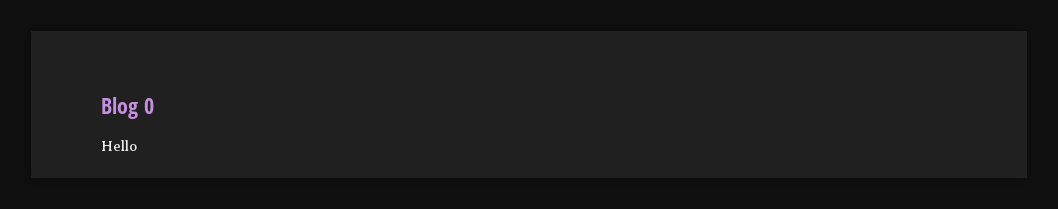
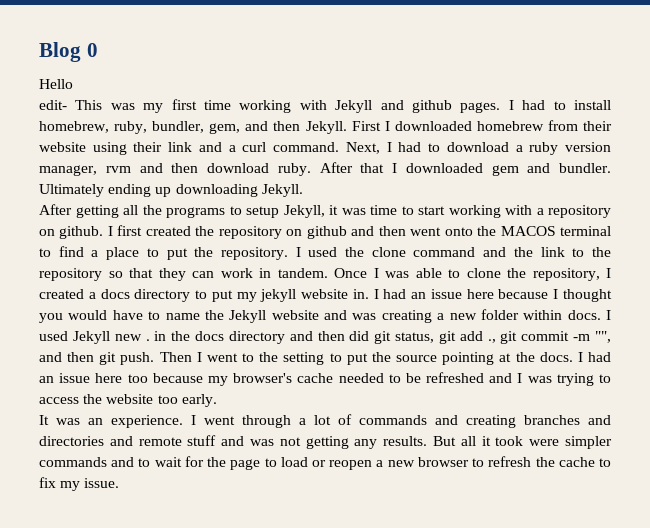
+ edit- This was my first time working with Jekyll and github pages. I had to install homebrew, ruby, bundler, gem, and then Jekyll. First I downloaded homebrew from their website using their link and a curl command. Next, I had to download a ruby version manager, rvm and then download ruby. After that I downloaded gem and bundler. Ultimately ending up downloading Jekyll.
+ After getting all the programs to setup Jekyll, it was time to start working with a repository on github. I first created the repository on github and then went onto the MACOS terminal to find a place to put the repository. I used the clone command and the link to the repository so that they can work in tandem. Once I was able to clone the repository, I created a docs directory to put my jekyll website in. I had an issue here because I thought you would have to name the Jekyll website and was creating a new folder within docs. I used Jekyll new . in the docs directory and then did git status, git add ., git commit -m "", and then git push. Then I went to the setting to put the source pointing at the docs. I had an issue here too because my browser's cache needed to be refreshed and I was trying to access the website too early.
+ It was an experience. I went through a lot of commands and creating branches and directories and remote stuff and was not getting any results. But all it took were simpler commands and to wait for the page to load or reopen a new browser to refresh the cache to fix my issue.

